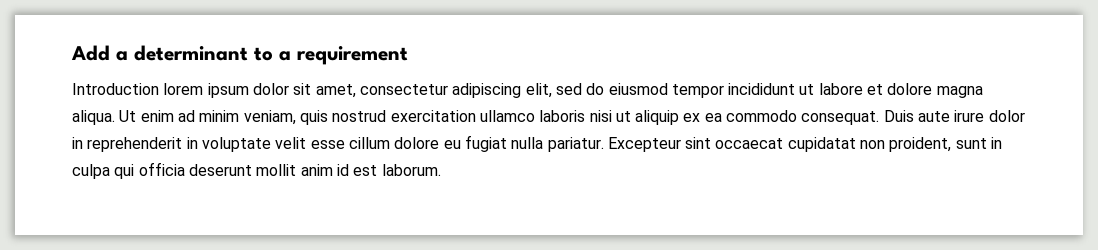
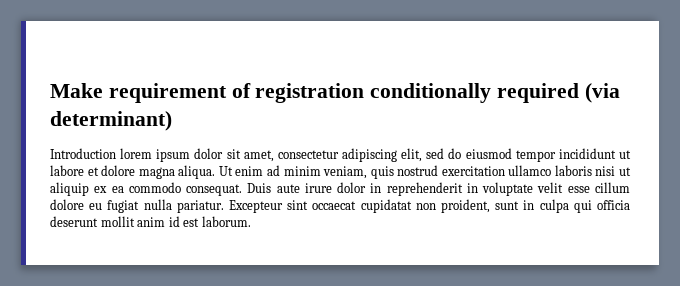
- Add a determinant to a requirement
+ Make requirement of registration conditionally required (via determinant)

